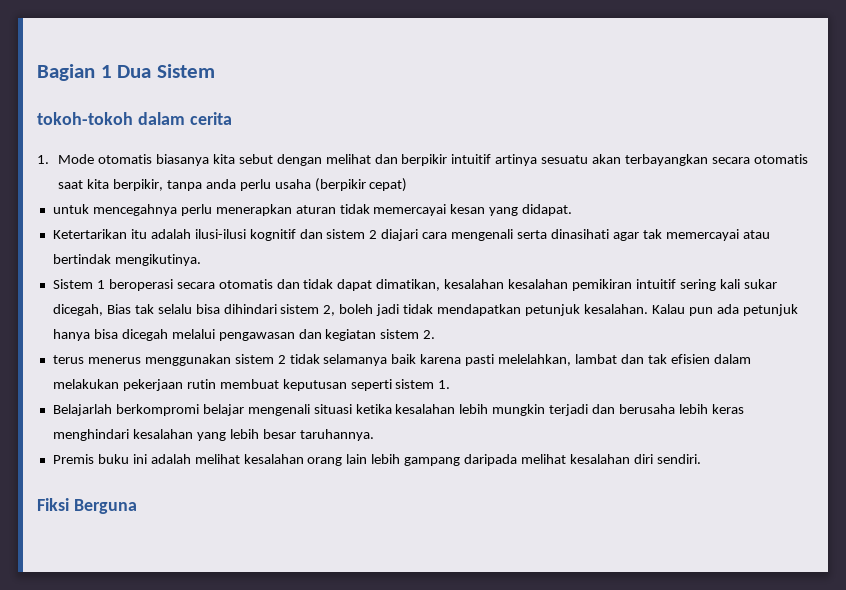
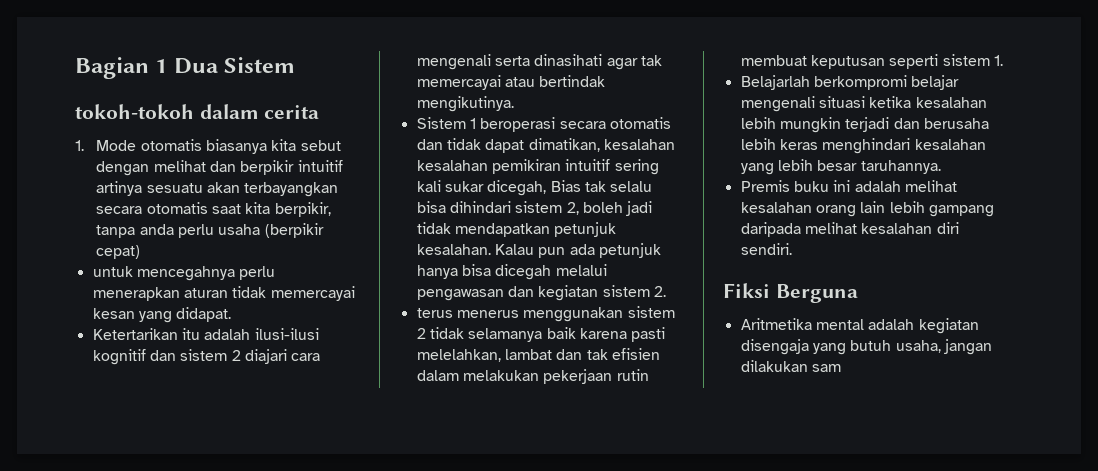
+ Aritmetika mental adalah kegiatan disengaja yang butuh usaha, jangan dilakukan sam

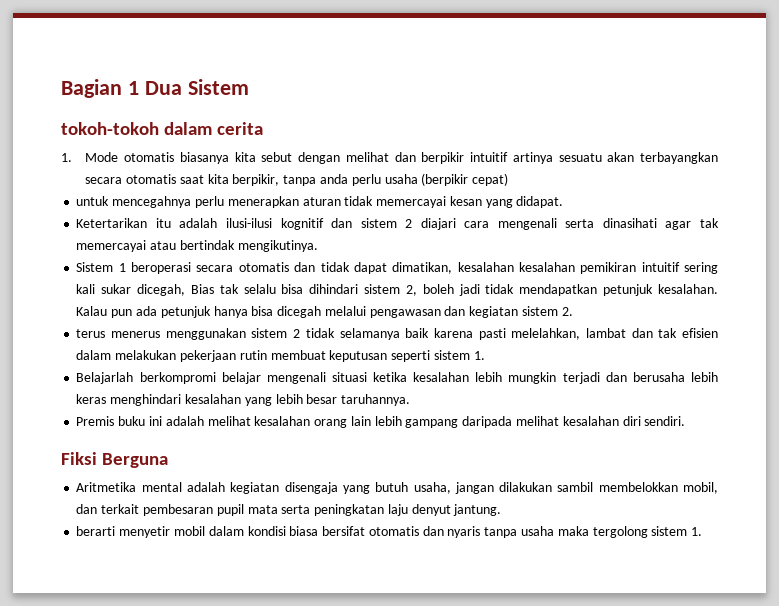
- Aritmetika mental adalah kegiatan disengaja yang butuh usaha, jangan dilakukan sam
+ Aritmetika mental adalah kegiatan disengaja yang butuh usaha, jangan dilakukan sambil membelokkan mobil, dan terkait pembesaran pupil mata serta peningkatan laju denyut jantung.
+ berarti menyetir mobil dalam kondisi biasa bersifat otomatis dan nyaris tanpa usaha maka tergolong sistem 1.

